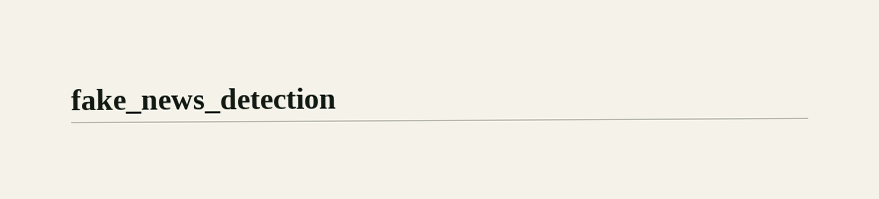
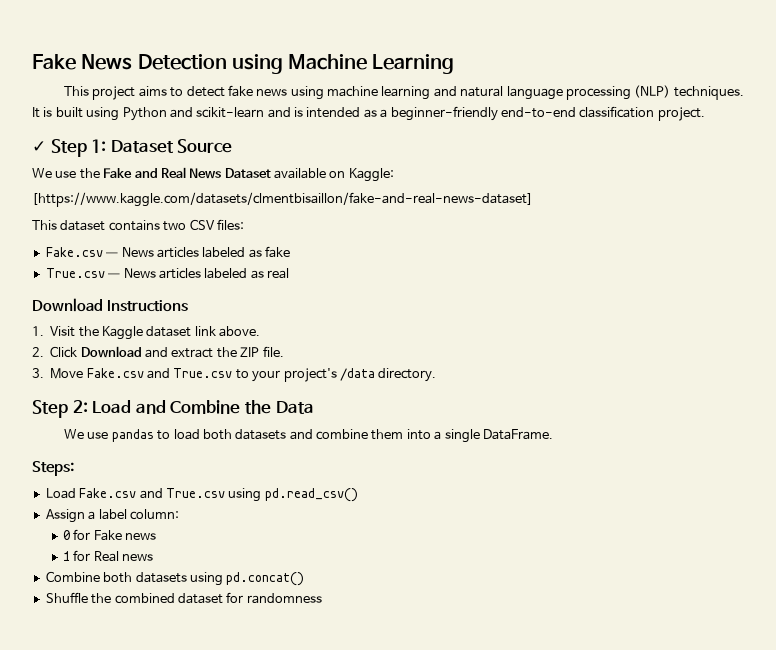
- fake_news_detection
+ Fake News Detection using Machine Learning
+ This project aims to detect fake news using machine learning and natural language processing (NLP) techniques. It is built using Python and scikit-learn and is intended as a beginner-friendly end-to-end classification project.
+ ✓ Step 1: Dataset Source
+ We use the Fake and Real News Dataset available on Kaggle:
+ [https://www.kaggle.com/datasets/clmentbisaillon/fake-and-real-news-dataset]
+ This dataset contains two CSV files:
+ Fake.csv — News articles labeled as fake
+ True.csv — News articles labeled as real
+ Download Instructions
+ 1. Visit the Kaggle dataset link above.
+ 2. Click Download and extract the ZIP file.
+ 3. Move Fake.csv and True.csv to your project's /data directory.
+ Step 2: Load and Combine the Data
+ We use pandas to load both datasets and combine them into a single DataFrame.
+ Steps:
+ Load Fake.csv and True.csv using pd.read_csv()
+ Assign a label column:
+ 0 for Fake news
+ 1 for Real news
+ Combine both datasets using pd.concat()
+ Shuffle the combined dataset for randomness

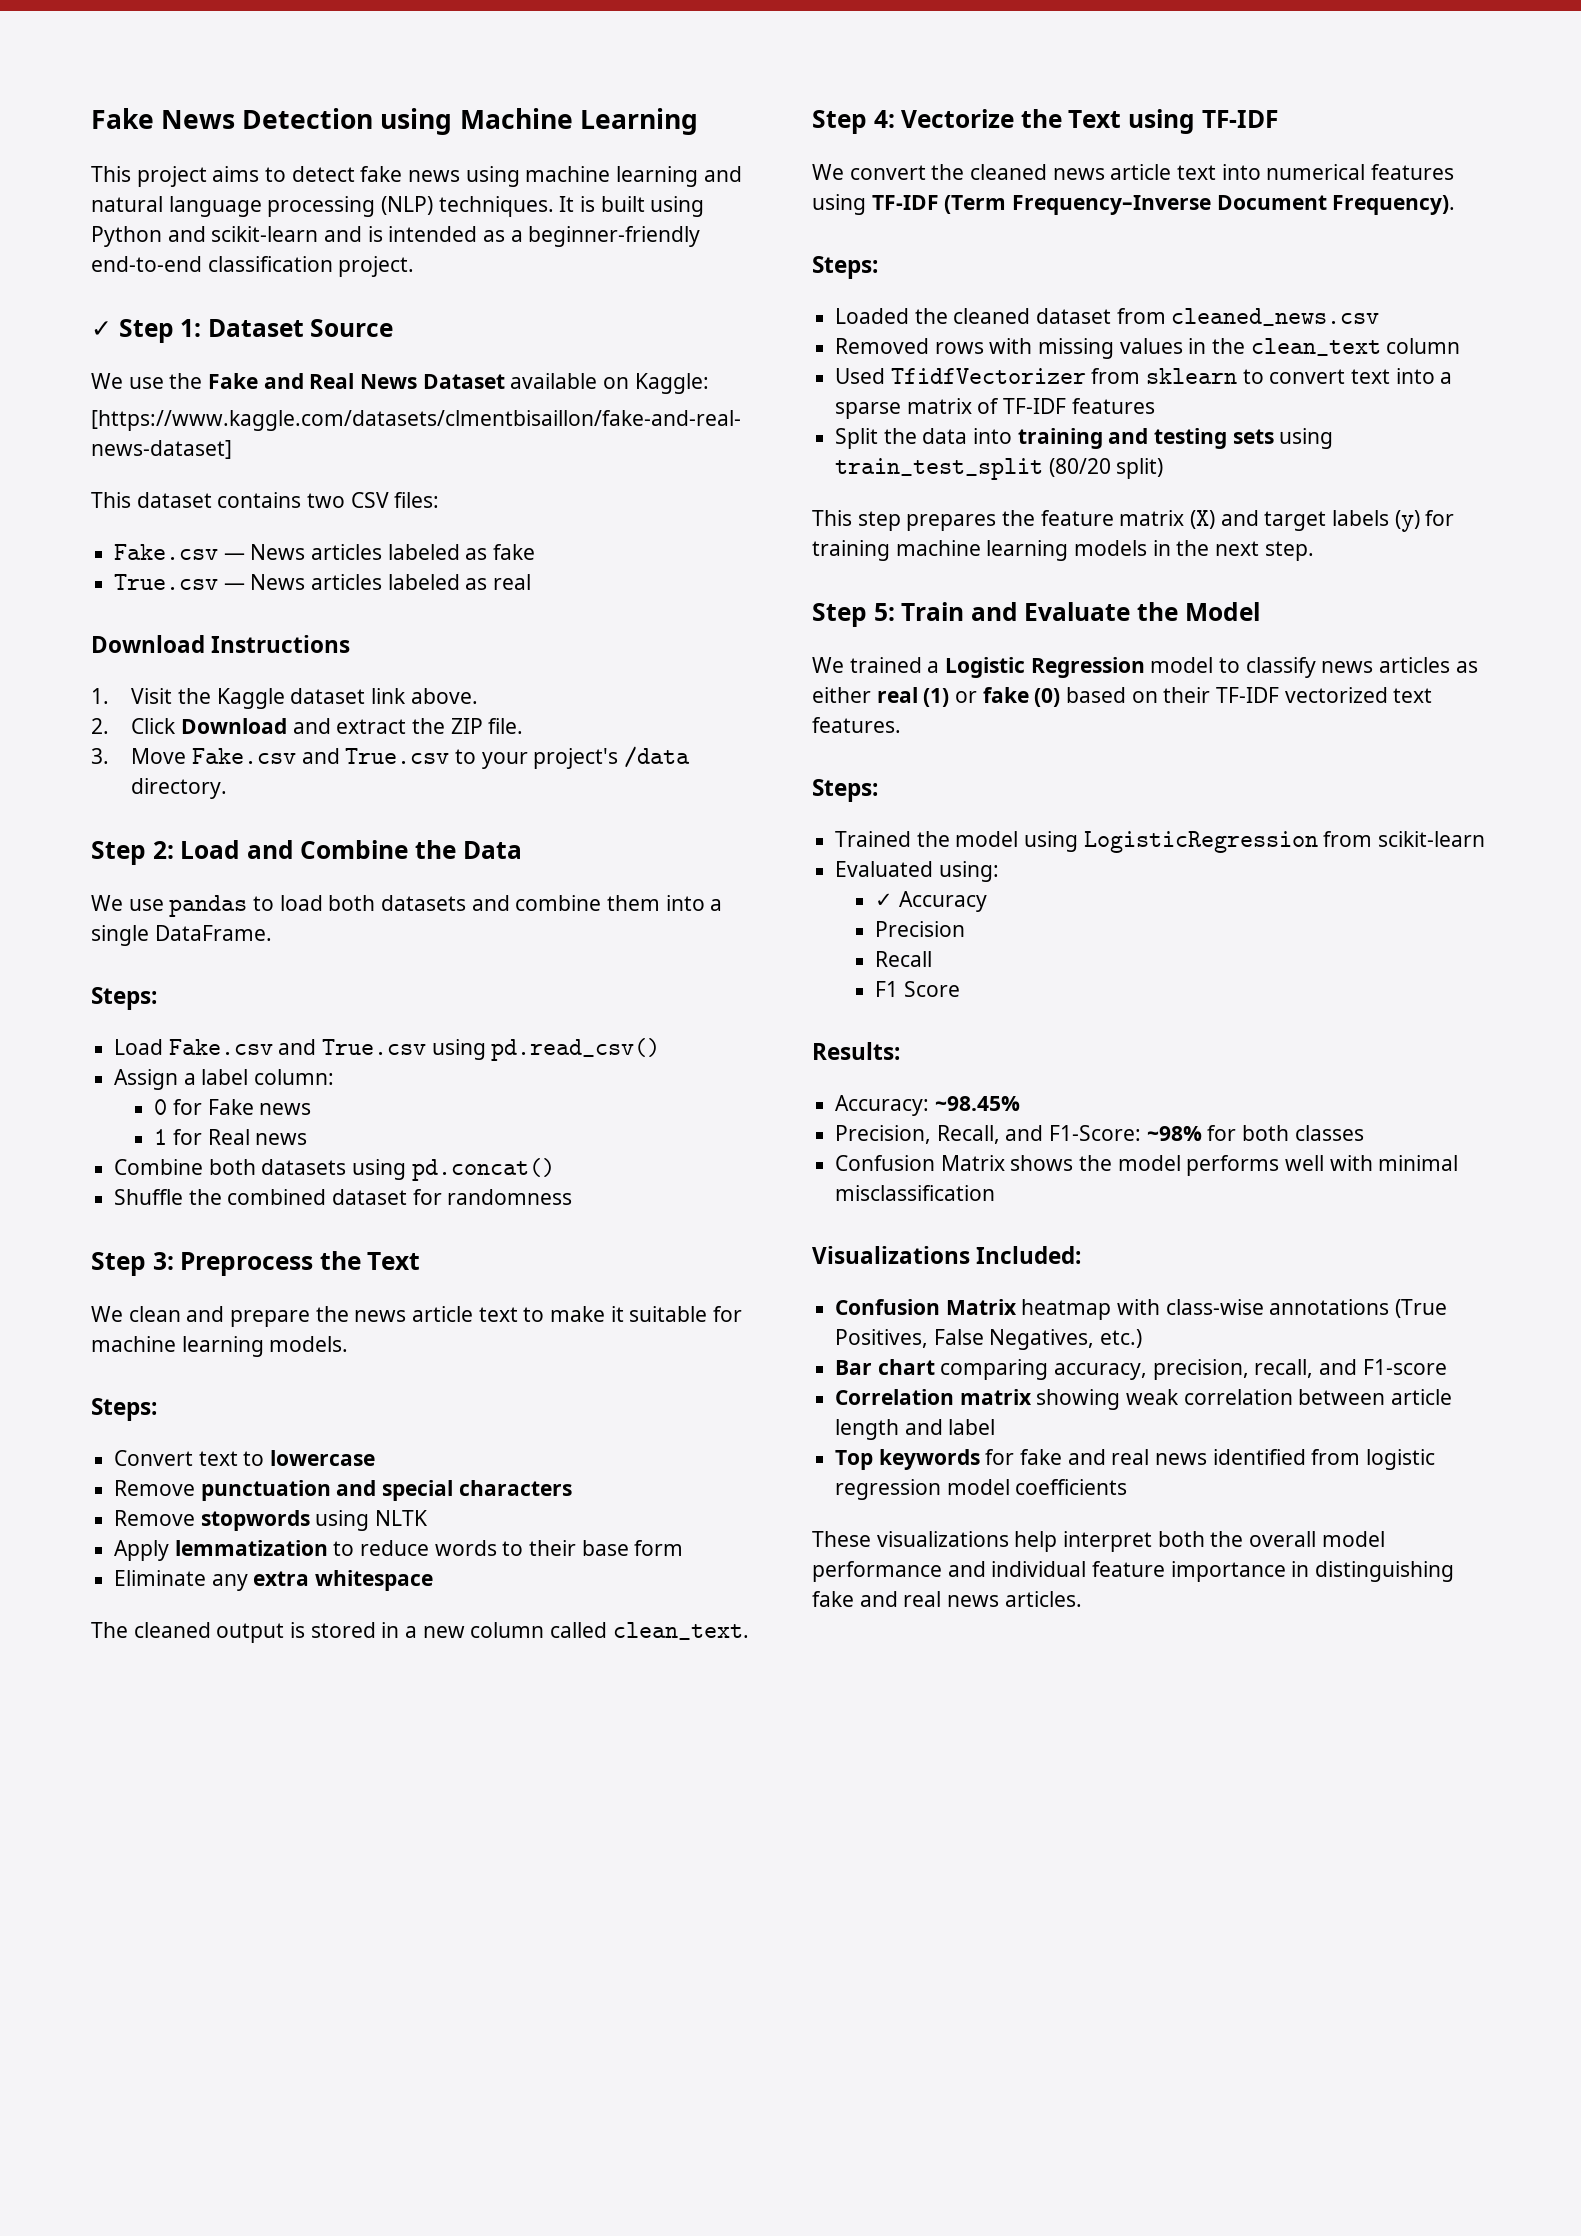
+ Step 3: Preprocess the Text
+ We clean and prepare the news article text to make it suitable for machine learning models.
+ Steps:
+ Convert text to lowercase
+ Remove punctuation and special characters
+ Remove stopwords using NLTK
+ Apply lemmatization to reduce words to their base form
+ Eliminate any extra whitespace
+ The cleaned output is stored in a new column called clean_text.
+ Step 4: Vectorize the Text using TF-IDF
+ We convert the cleaned news article text into numerical features using TF-IDF (Term Frequency–Inverse Document Frequency).
+ Steps:
+ Loaded the cleaned dataset from cleaned_news.csv
+ Removed rows with missing values in the clean_text column
+ Used TfidfVectorizer from sklearn to convert text into a sparse matrix of TF-IDF features
+ Split the data into training and testing sets using train_test_split (80/20 split)
+ This step prepares the feature matrix (X) and target labels (y) for training machine learning models in the next step.
+ Step 5: Train and Evaluate the Model
+ We trained a Logistic Regression model to classify news articles as either real (1) or fake (0) based on their TF-IDF vectorized text features.
+ Steps:
+ Trained the model using LogisticRegression from scikit-learn
+ Evaluated using:
+ ✓ Accuracy
+ Precision
+ Recall
+ F1 Score
+ Results:
+ Accuracy: ~98.45%
+ Precision, Recall, and F1-Score: ~98% for both classes
+ Confusion Matrix shows the model performs well with minimal misclassification
+ Visualizations Included:
+ Confusion Matrix heatmap with class-wise annotations (True Positives, False Negatives, etc.)
+ Bar chart comparing accuracy, precision, recall, and F1-score
+ Correlation matrix showing weak correlation between article length and label
+ Top keywords for fake and real news identified from logistic regression model coefficients
+ These visualizations help interpret both the overall model performance and individual feature importance in distinguishing fake and real news articles.

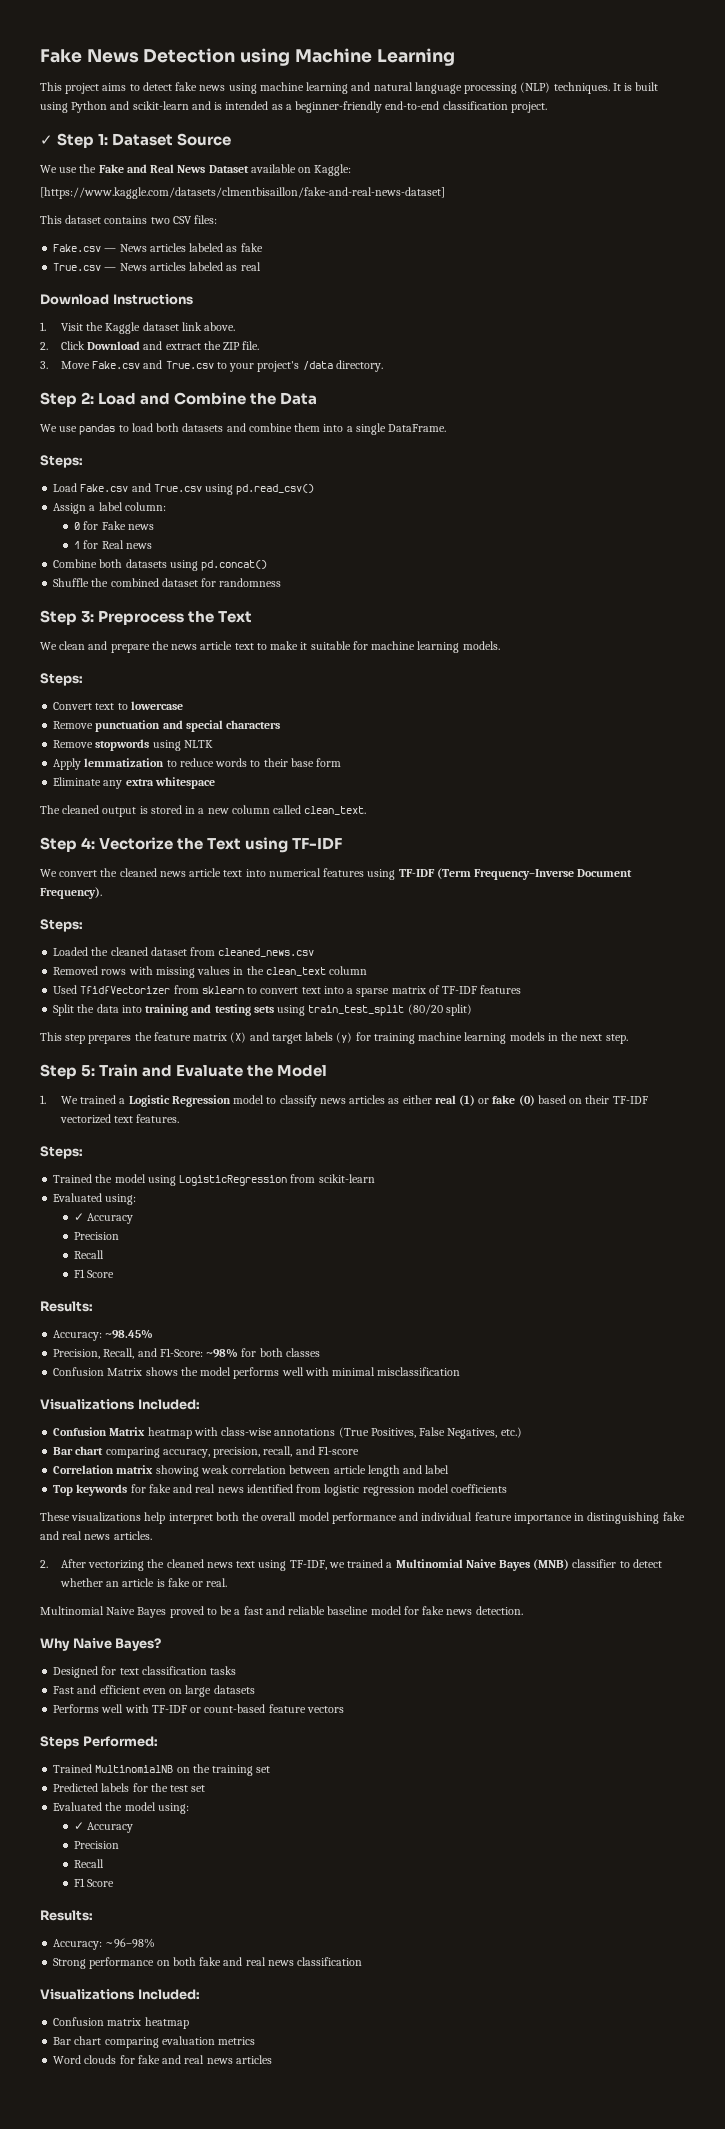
- We trained a Logistic Regression model to classify news articles as either real (1) or fake (0) based on their TF-IDF vectorized text features.
+ 1. We trained a Logistic Regression model to classify news articles as either real (1) or fake (0) based on their TF-IDF vectorized text features.
+ 2. After vectorizing the cleaned news text using TF-IDF, we trained a Multinomial Naive Bayes (MNB) classifier to detect whether an article is fake or real.
+ Multinomial Naive Bayes proved to be a fast and reliable baseline model for fake news detection.
+ Why Naive Bayes?
+ Designed for text classification tasks
+ Fast and efficient even on large datasets
+ Performs well with TF-IDF or count-based feature vectors
+ Steps Performed:
+ Trained MultinomialNB on the training set
+ Predicted labels for the test set
+ Evaluated the model using:
+ ✓ Accuracy
+ Precision
+ Recall
+ F1 Score
+ Results:
+ Accuracy: ~96–98%
+ Strong performance on both fake and real news classification
+ Visualizations Included:
+ Confusion matrix heatmap
+ Bar chart comparing evaluation metrics
+ Word clouds for fake and real news articles

